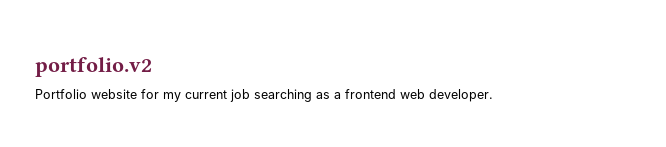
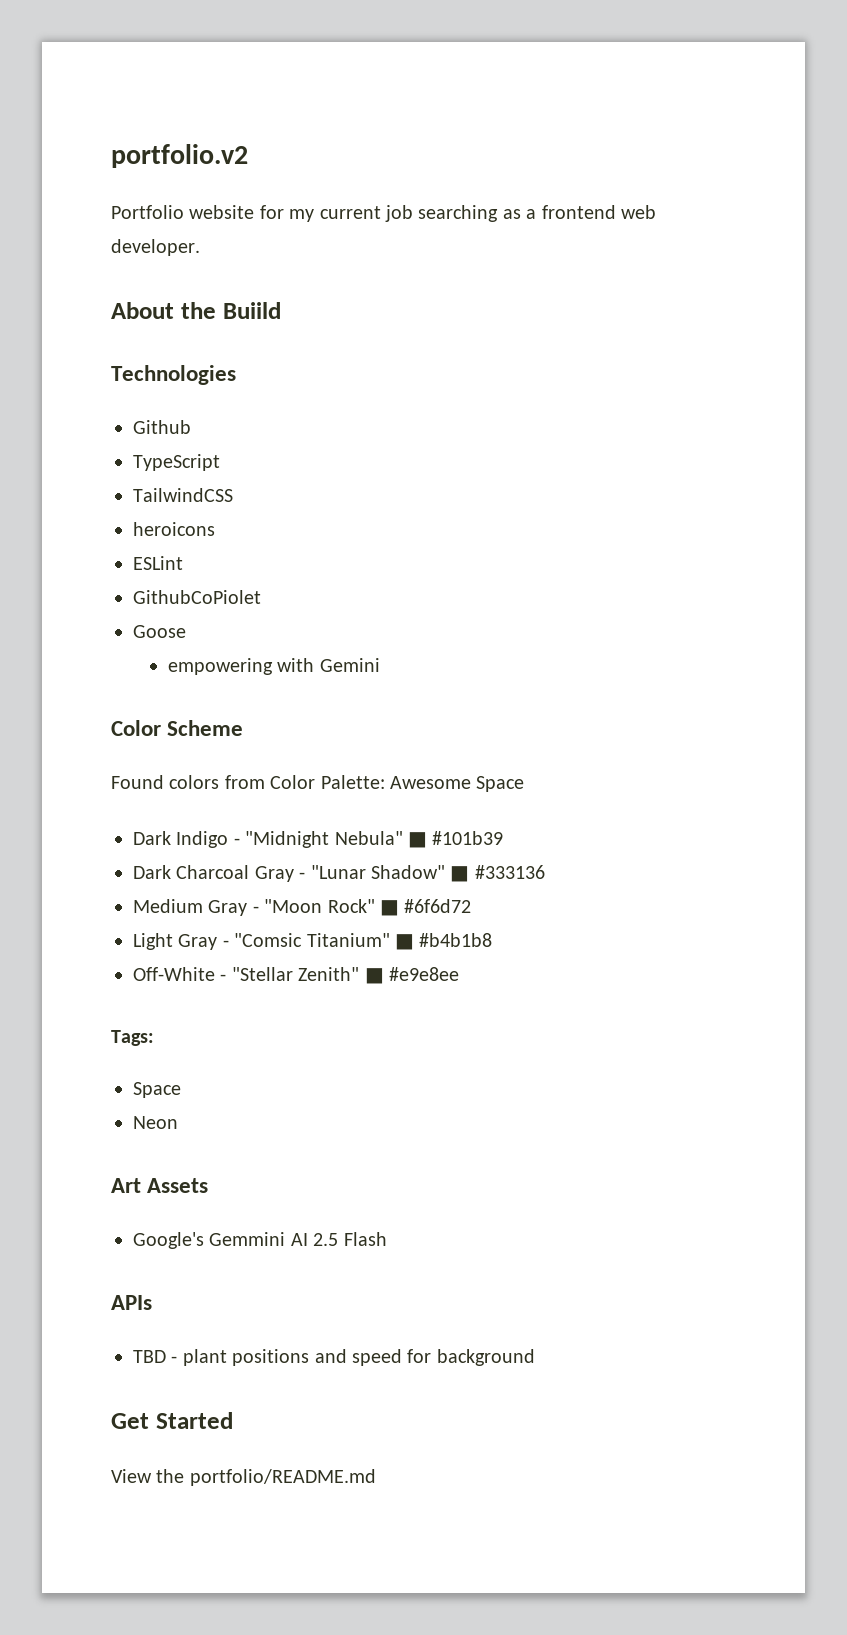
+ About the Buiild
+ Technologies
+ Github
+ TypeScript
+ TailwindCSS
+ heroicons
+ ESLint
+ GithubCoPiolet
+ Goose
+ empowering with Gemini
+ Color Scheme
+ Found colors from Color Palette: Awesome Space
+ Dark Indigo - "Midnight Nebula" ■ #101b39
+ Dark Charcoal Gray - "Lunar Shadow" ■ #333136
+ Medium Gray - "Moon Rock" ■ #6f6d72
+ Light Gray - "Comsic Titanium" ■ #b4b1b8
+ Off-White - "Stellar Zenith" ■ #e9e8ee
+ Tags:
+ Space
+ Neon
+ Art Assets
+ Google's Gemmini AI 2.5 Flash
+ APIs
+ TBD - plant positions and speed for background
+ Get Started
+ View the portfolio/README.md

